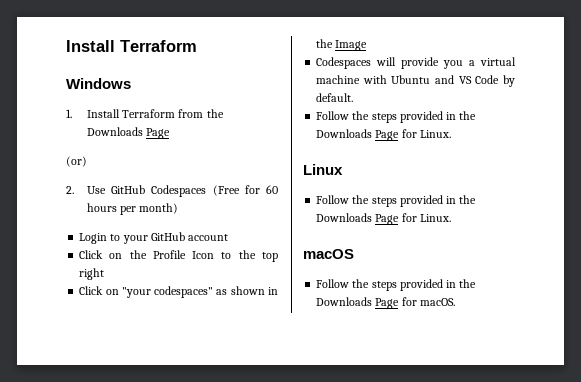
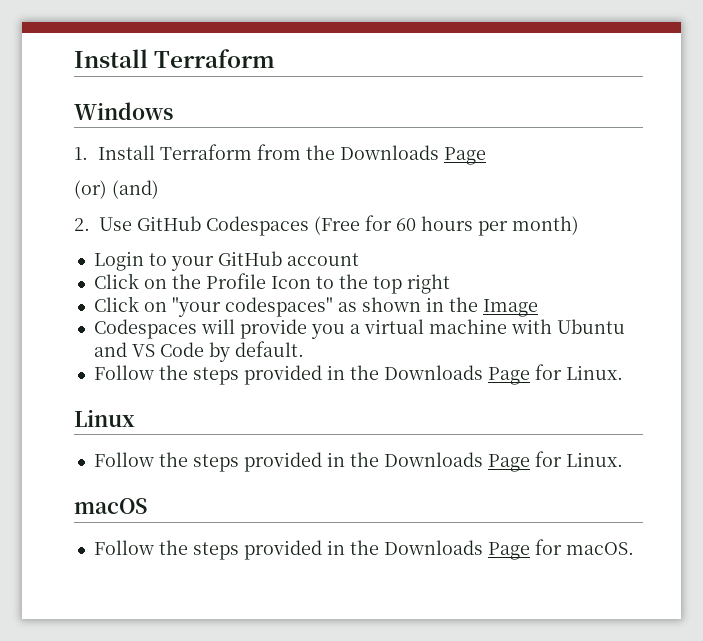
- (or)
+ (or) (and)

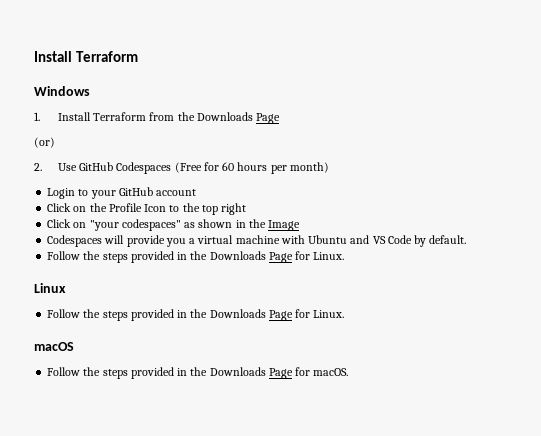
- (or) (and)
+ (or)

